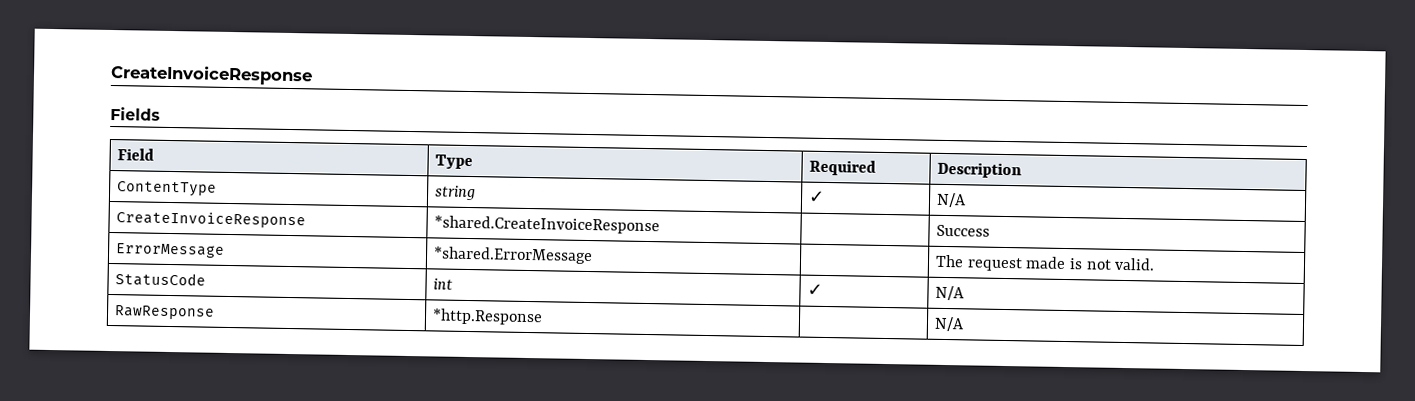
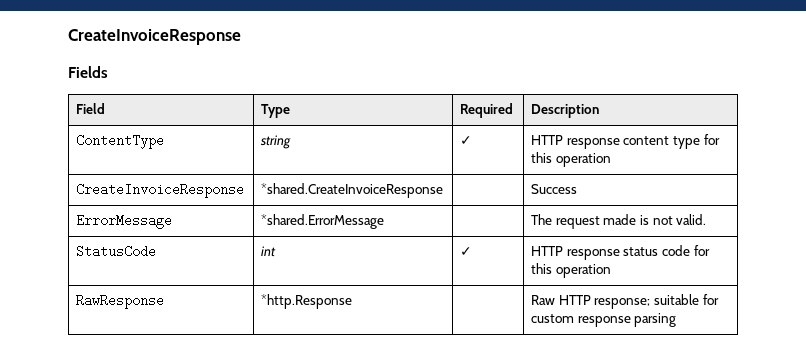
- ContentType | string | ✓ | N/A
+ ContentType | string | ✓ | HTTP response content type for this operation
- StatusCode | int | ✓ | N/A
- RawResponse | *http.Response | | N/A
+ StatusCode | int | ✓ | HTTP response status code for this operation
+ RawResponse | *http.Response | | Raw HTTP response; suitable for custom response parsing

